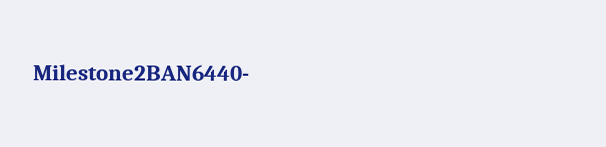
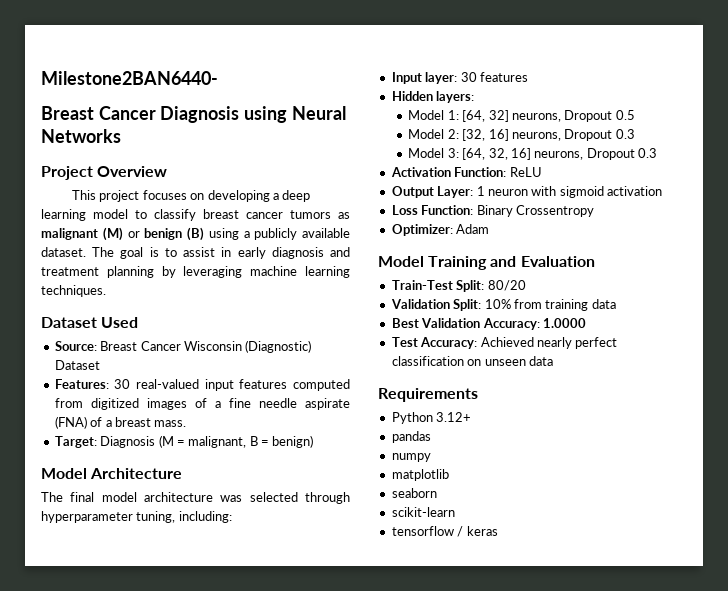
+ Breast Cancer Diagnosis using Neural Networks
+ Project Overview
+ This project focuses on developing a deep learning model to classify breast cancer tumors as malignant (M) or benign (B) using a publicly available dataset. The goal is to assist in early diagnosis and treatment planning by leveraging machine learning techniques.
+ Dataset Used
+ Source: Breast Cancer Wisconsin (Diagnostic) Dataset
+ Features: 30 real-valued input features computed from digitized images of a fine needle aspirate (FNA) of a breast mass.
+ Target: Diagnosis (M = malignant, B = benign)
+ Model Architecture
+ The final model architecture was selected through hyperparameter tuning, including:
+ Input layer: 30 features
+ Hidden layers:
+ Model 1: [64, 32] neurons, Dropout 0.5
+ Model 2: [32, 16] neurons, Dropout 0.3
+ Model 3: [64, 32, 16] neurons, Dropout 0.3
+ Activation Function: ReLU
+ Output Layer: 1 neuron with sigmoid activation
+ Loss Function: Binary Crossentropy
+ Optimizer: Adam
+ Model Training and Evaluation
+ Train-Test Split: 80/20
+ Validation Split: 10% from training data
+ Best Validation Accuracy: 1.0000
+ Test Accuracy: Achieved nearly perfect classification on unseen data
+ Requirements
+ Python 3.12+
+ pandas
+ numpy
+ matplotlib
+ seaborn
+ scikit-learn
+ tensorflow / keras

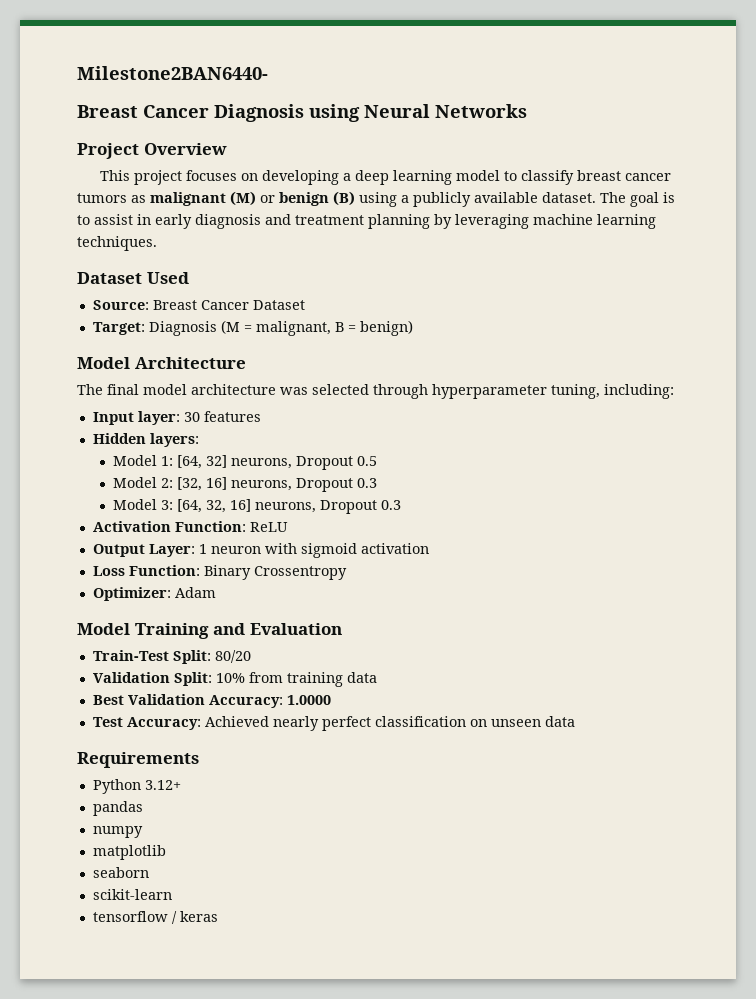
- Source: Breast Cancer Wisconsin (Diagnostic) Dataset
- Features: 30 real-valued input features computed from digitized images of a fine needle aspirate (FNA) of a breast mass.
+ Source: Breast Cancer Dataset

